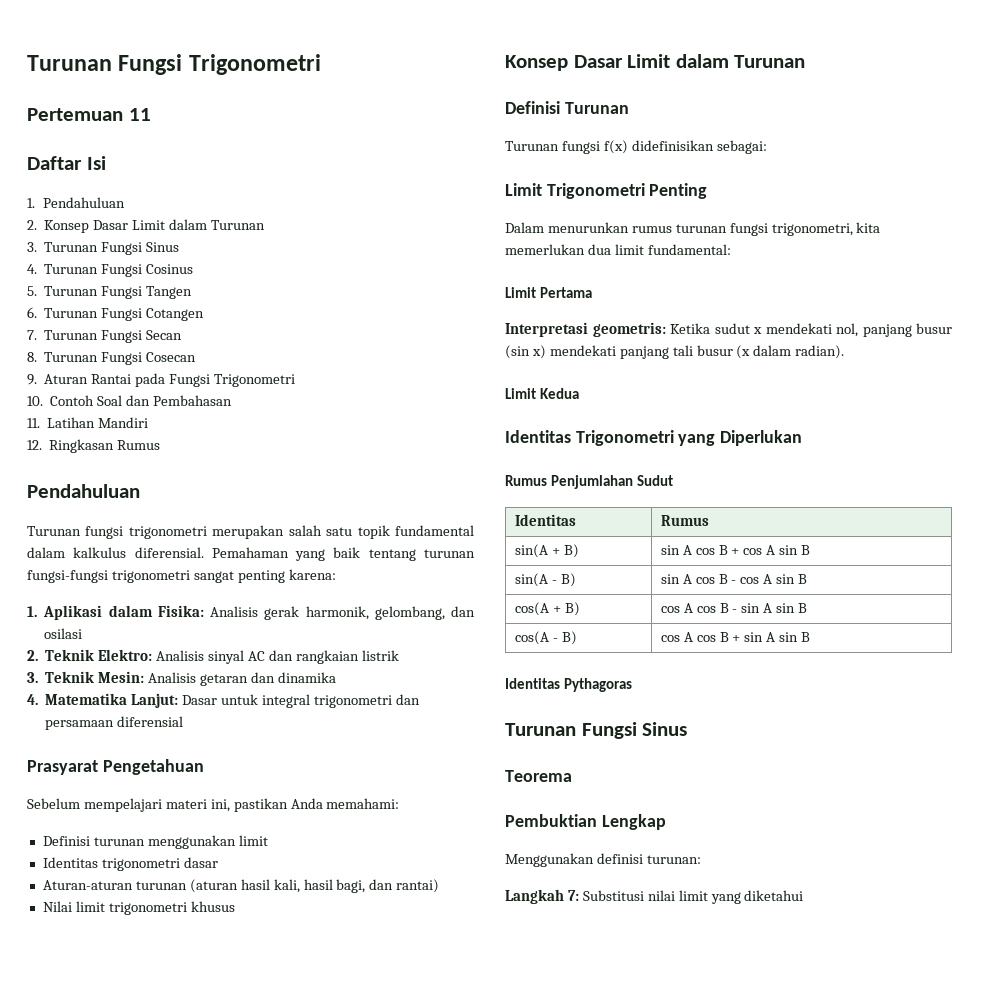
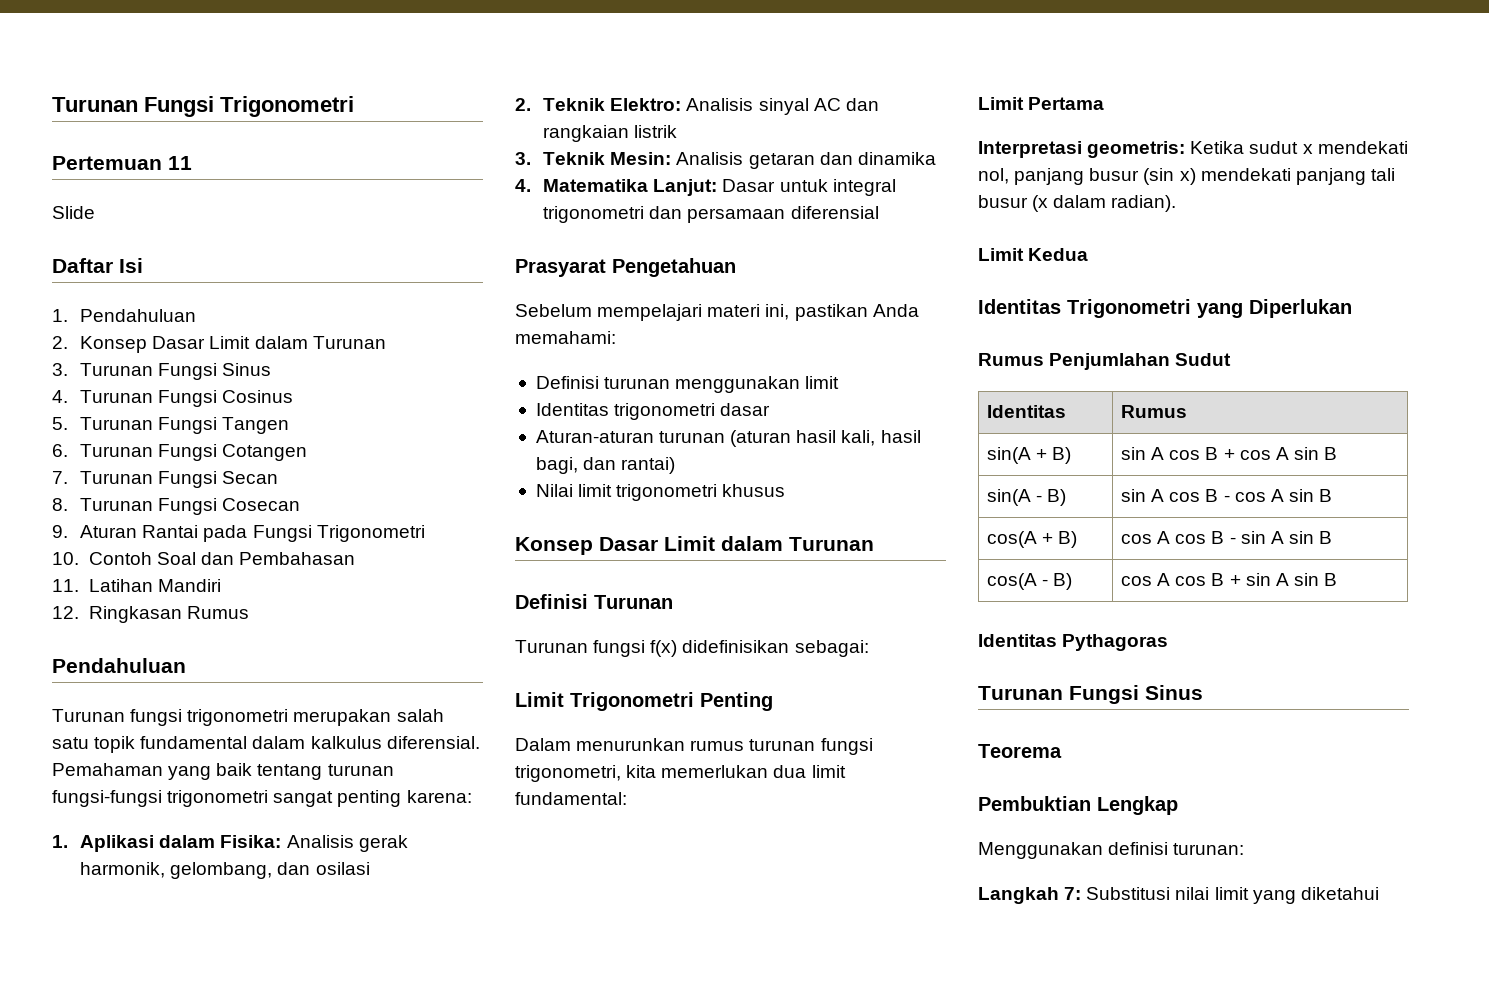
+ Slide

